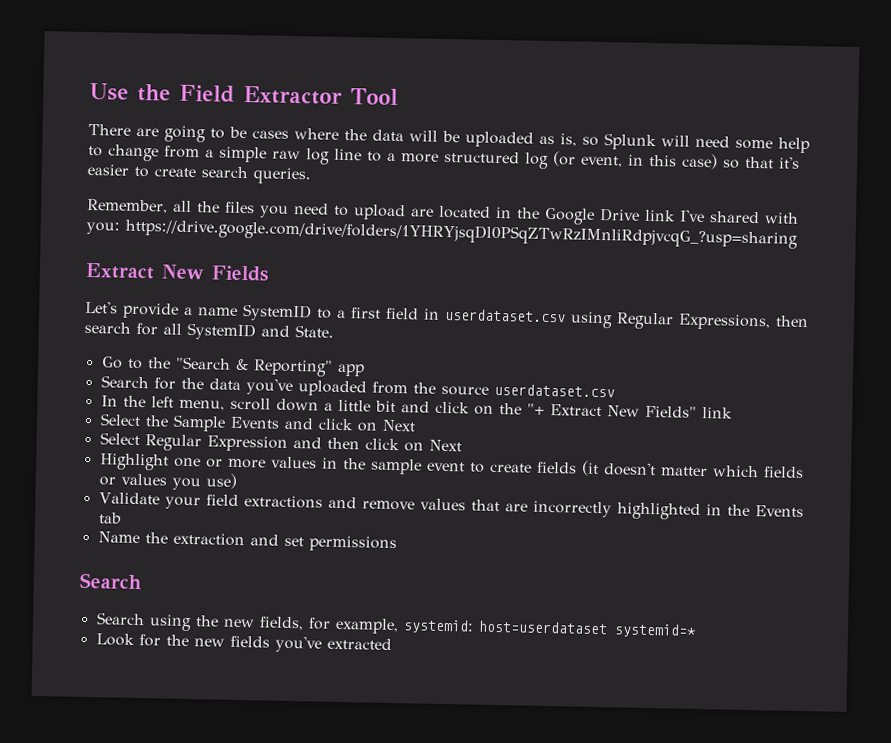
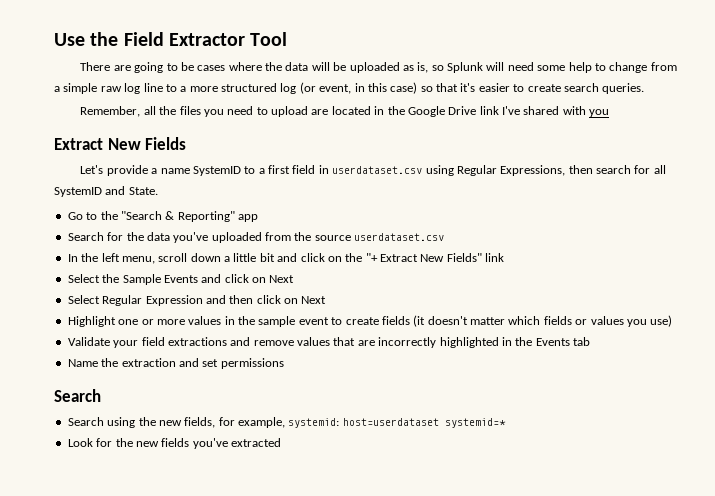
- Remember, all the files you need to upload are located in the Google Drive link I've shared with you: https://drive.google.com/drive/folders/1YHRYjsqDl0PSqZTwRzIMnliRdpjvcqG_?usp=sharing
+ Remember, all the files you need to upload are located in the Google Drive link I've shared with you

